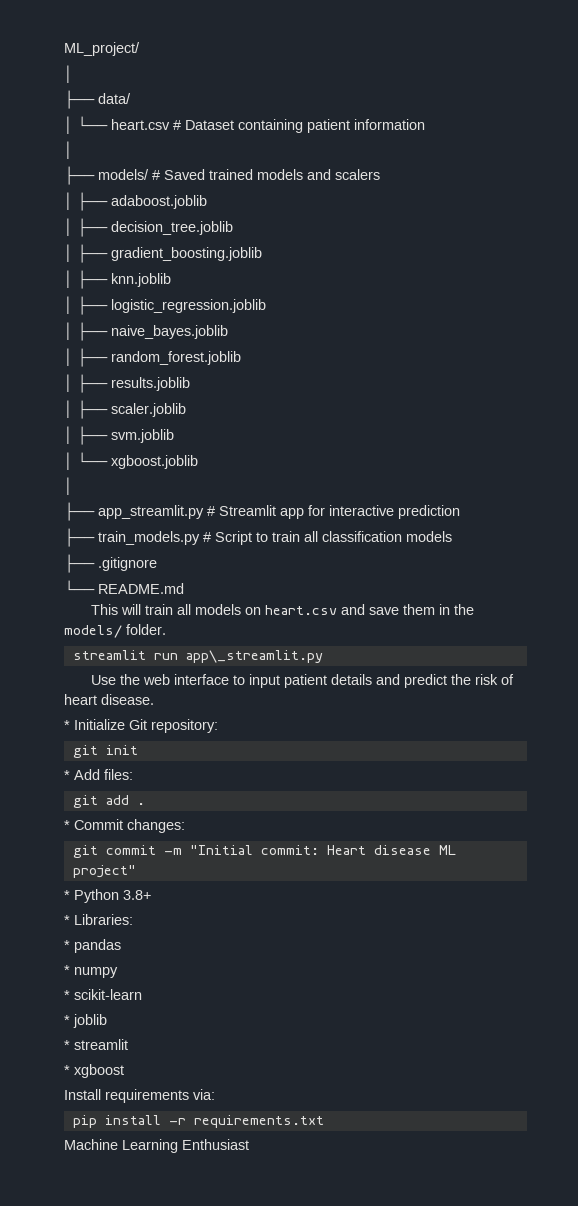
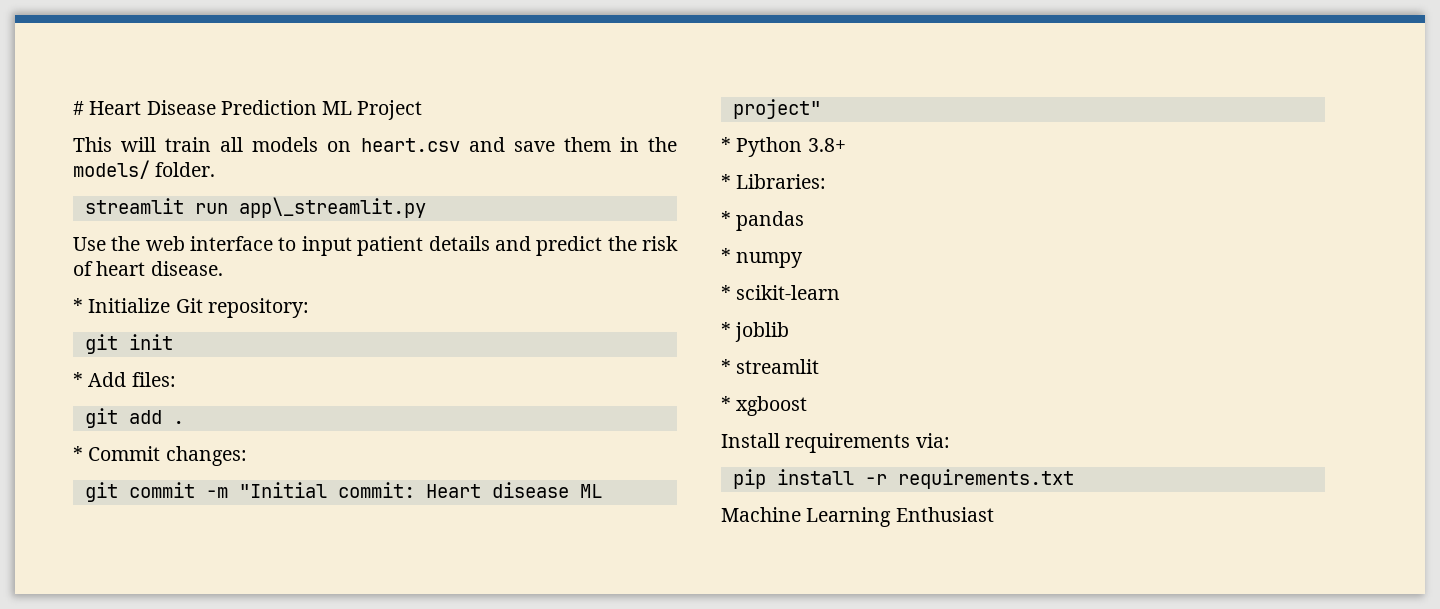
- ML_project/
- │
- ├── data/
- │ └── heart.csv # Dataset containing patient information
- │
- ├── models/ # Saved trained models and scalers
- │ ├── adaboost.joblib
- │ ├── decision_tree.joblib
- │ ├── gradient_boosting.joblib
- │ ├── knn.joblib
- │ ├── logistic_regression.joblib
- │ ├── naive_bayes.joblib
- │ ├── random_forest.joblib
- │ ├── results.joblib
- │ ├── scaler.joblib
- │ ├── svm.joblib
- │ └── xgboost.joblib
- │
- ├── app_streamlit.py # Streamlit app for interactive prediction
- ├── train_models.py # Script to train all classification models
- ├── .gitignore
- └── README.md
+ # Heart Disease Prediction ML Project

